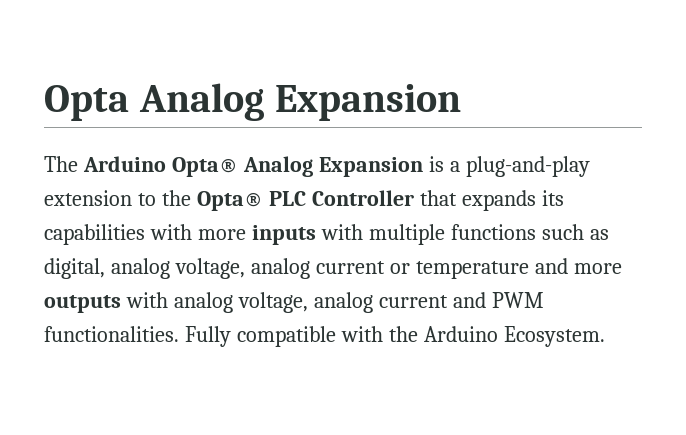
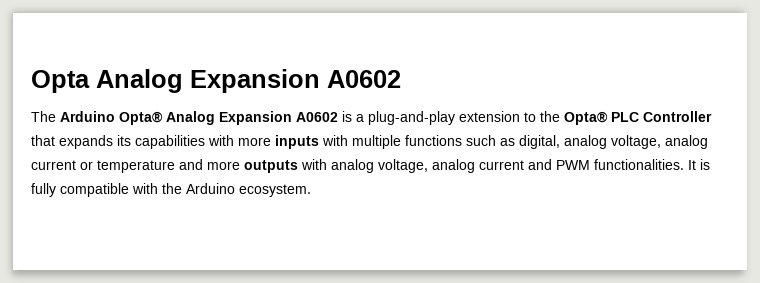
- Opta Analog Expansion
+ Opta Analog Expansion A0602
- The Arduino Opta® Analog Expansion is a plug-and-play extension to the Opta® PLC Controller that expands its capabilities with more inputs with multiple functions such as digital, analog voltage, analog current or temperature and more outputs with analog voltage, analog current and PWM functionalities.
+ The Arduino Opta® Analog Expansion A0602 is a plug-and-play extension to the Opta® PLC Controller that expands its capabilities with more inputs with multiple functions such as digital, analog voltage, analog current or temperature and more outputs with analog voltage, analog current and PWM functionalities.
- Fully compatible with the Arduino Ecosystem.
+ It is fully compatible with the Arduino ecosystem.

